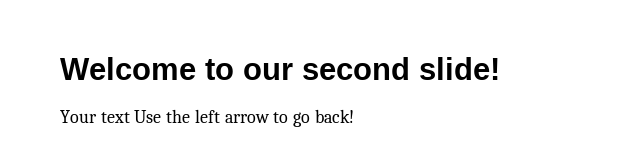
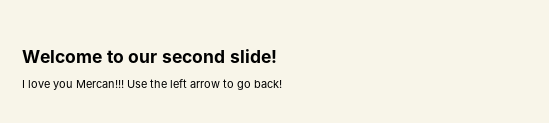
- Your text Use the left arrow to go back!
+ I love you Mercan!!! Use the left arrow to go back!

